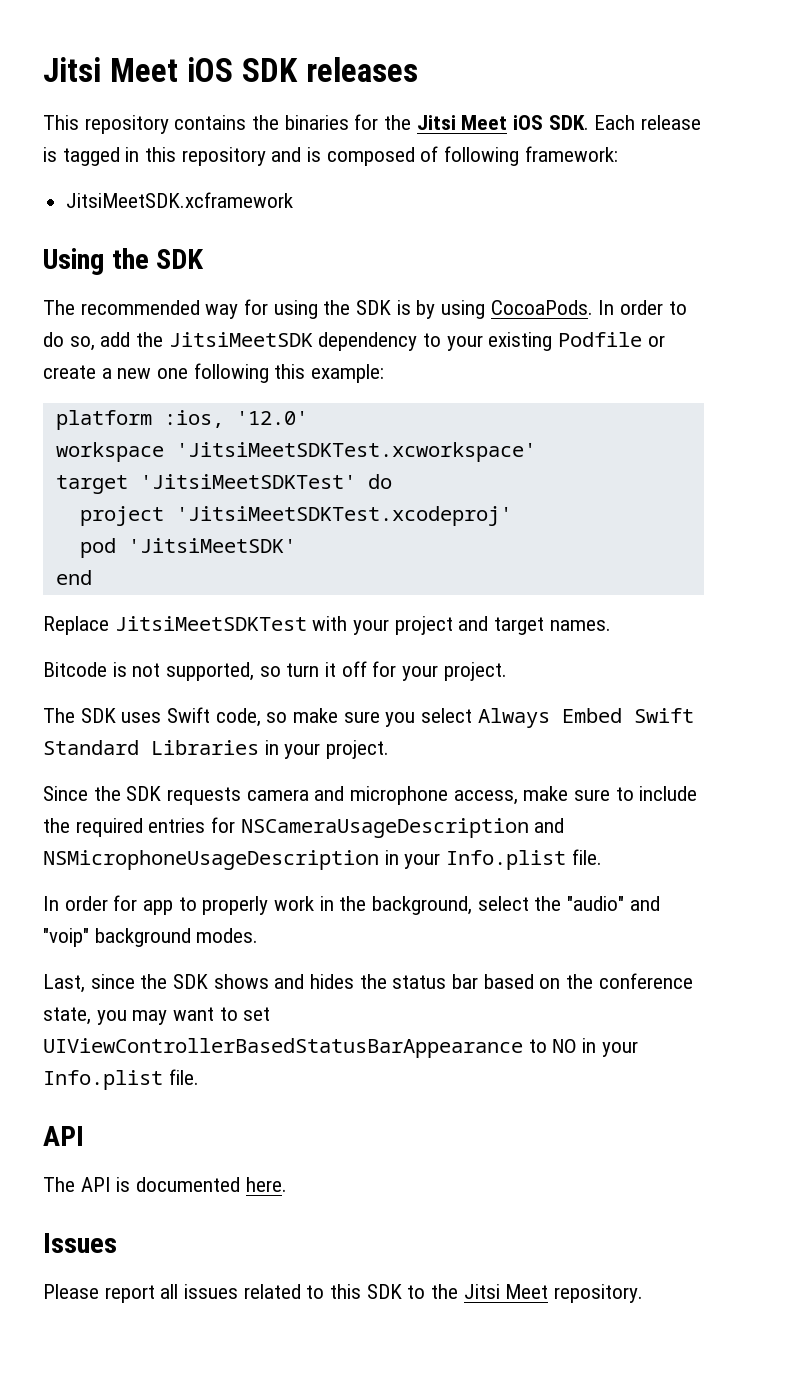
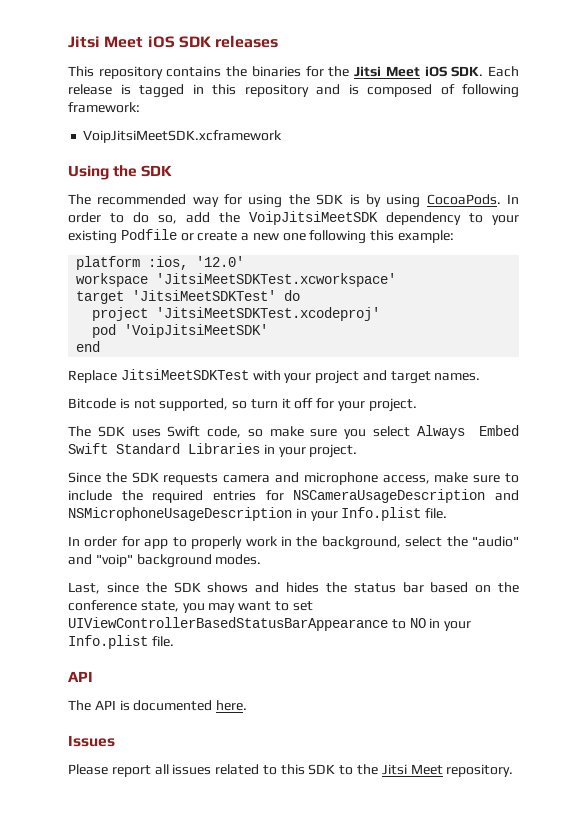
- JitsiMeetSDK.xcframework
+ VoipJitsiMeetSDK.xcframework
- In order to do so, add the JitsiMeetSDK dependency to your existing Podfile or create a new one following this example:
+ In order to do so, add the VoipJitsiMeetSDK dependency to your existing Podfile or create a new one following this example:
- pod 'JitsiMeetSDK'
+ pod 'VoipJitsiMeetSDK'

